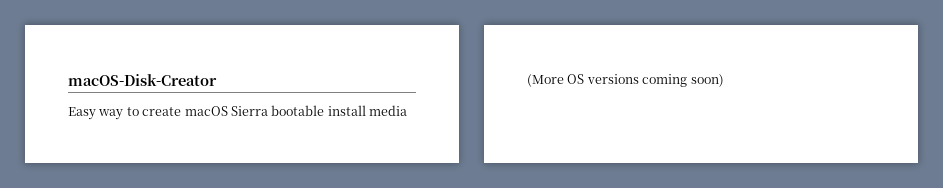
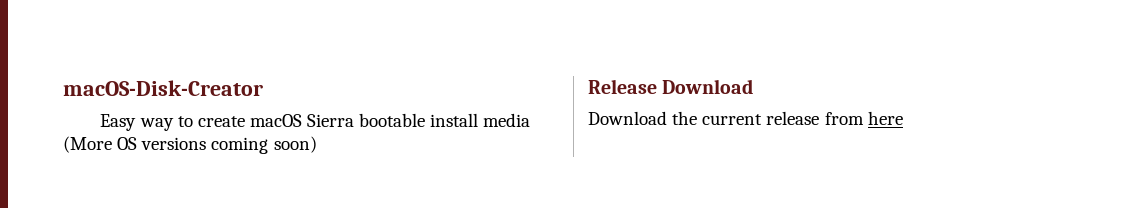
+ Release Download
+ Download the current release from here

